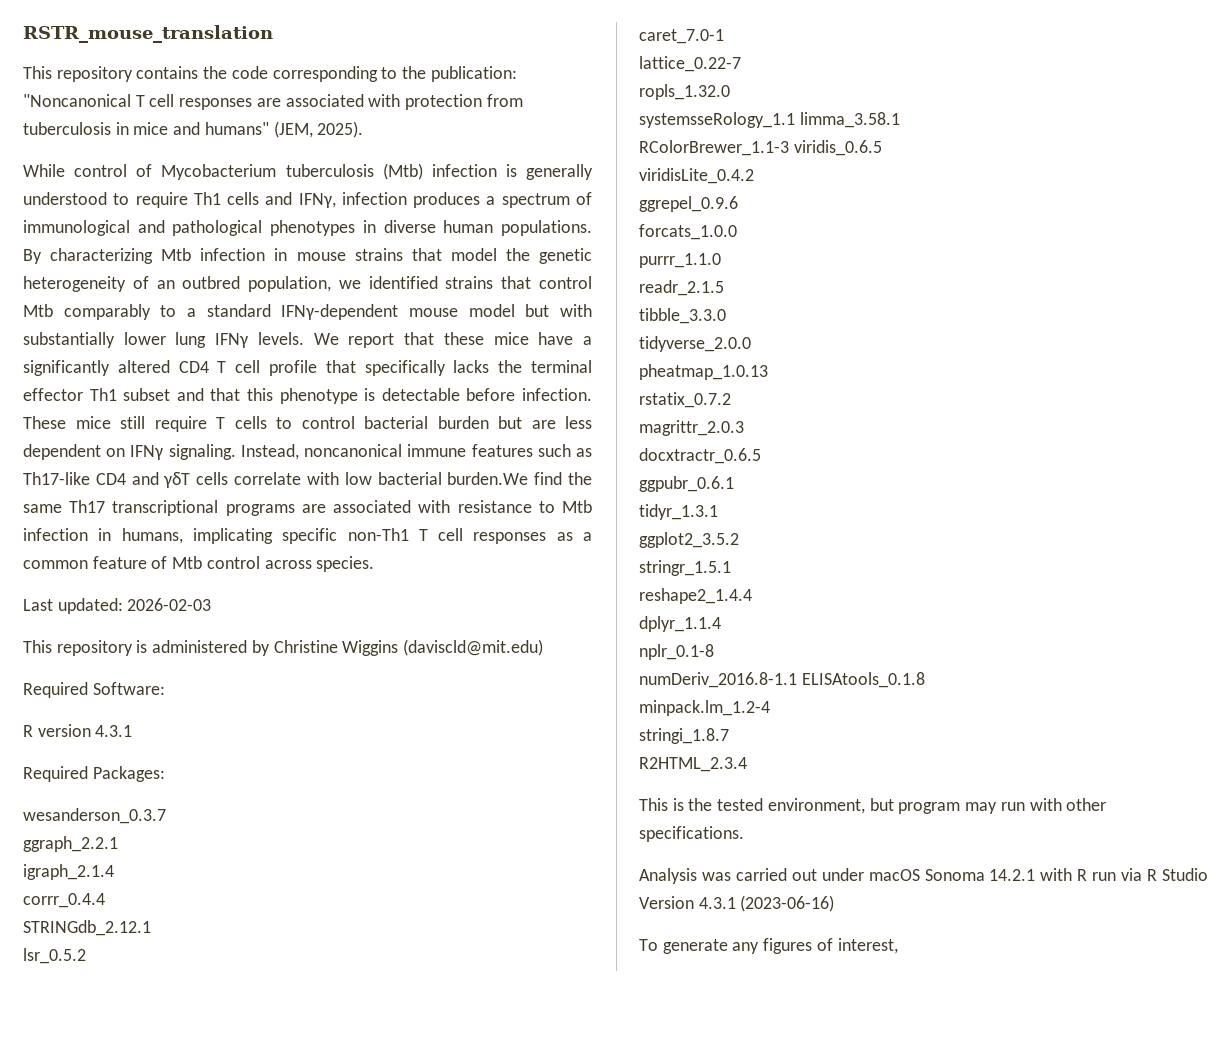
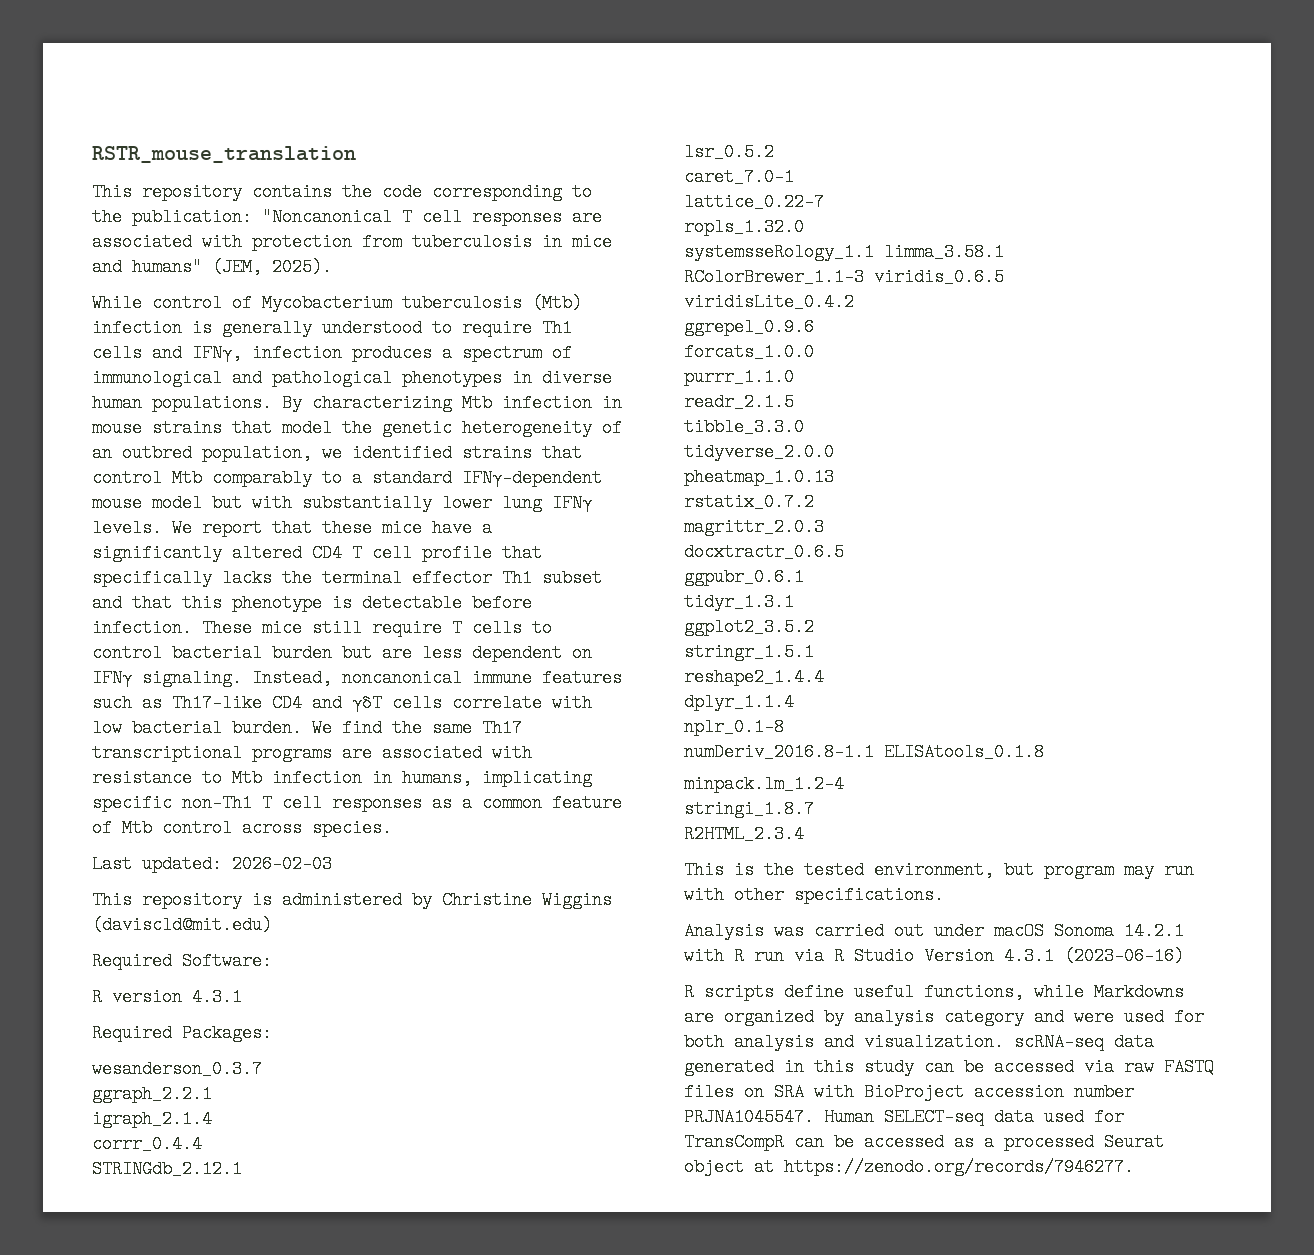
- Instead, noncanonical immune features such as Th17-like CD4 and γδT cells correlate with low bacterial burden.We find the same Th17 transcriptional programs are associated with resistance to Mtb infection in humans, implicating specific non-Th1 T cell responses as a common feature of Mtb control across species.
+ Instead, noncanonical immune features such as Th17-like CD4 and γδT cells correlate with low bacterial burden. We find the same Th17 transcriptional programs are associated with resistance to Mtb infection in humans, implicating specific non-Th1 T cell responses as a common feature of Mtb control across species.
- To generate any figures of interest,
+ R scripts define useful functions, while Markdowns are organized by analysis category and were used for both analysis and visualization. scRNA-seq data generated in this study can be accessed via raw FASTQ files on SRA with BioProject accession number PRJNA1045547. Human SELECT-seq data used for TransCompR can be accessed as a processed Seurat object at https://zenodo.org/records/7946277.

